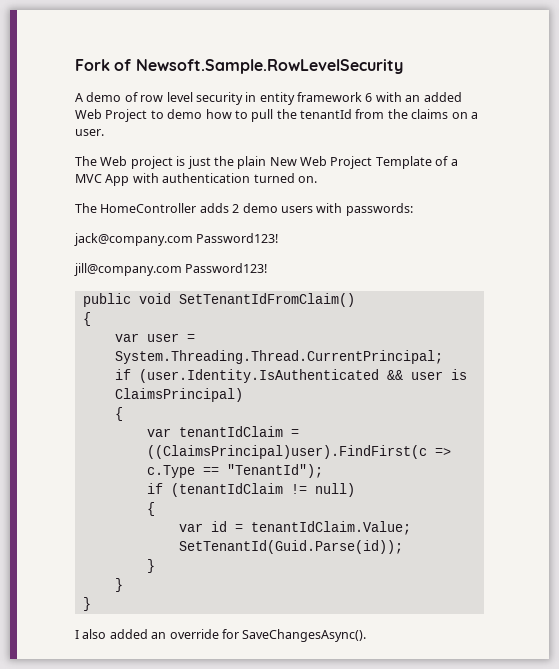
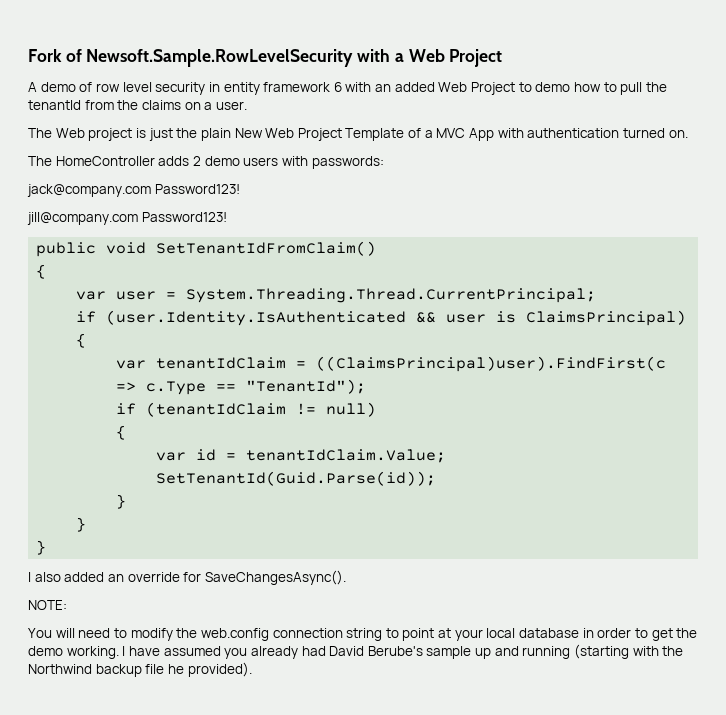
- Fork of Newsoft.Sample.RowLevelSecurity
+ Fork of Newsoft.Sample.RowLevelSecurity with a Web Project
+ NOTE:
+ You will need to modify the web.config connection string to point at your local database in order to get the demo working. I have assumed you already had David Berube's sample up and running (starting with the Northwind backup file he provided).

